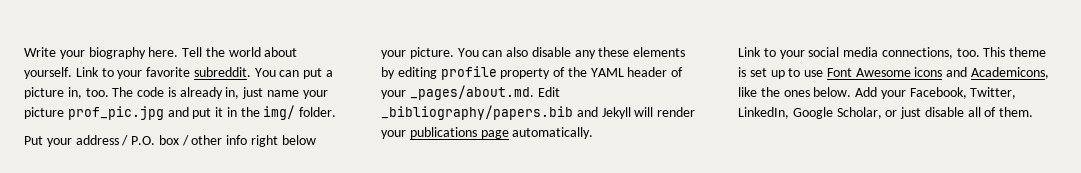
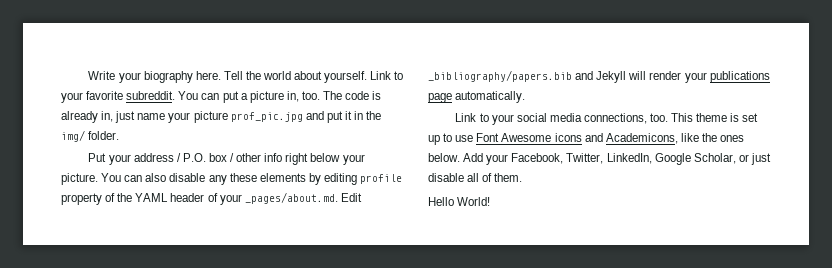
+ Hello World!

